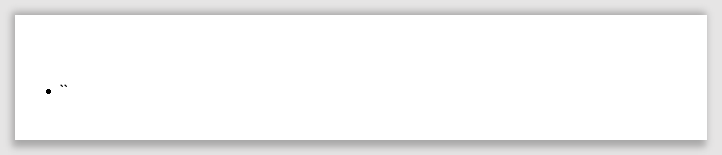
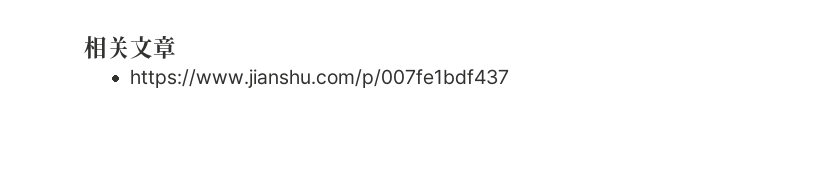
- ``
+ 相关文章
+ https://www.jianshu.com/p/007fe1bdf437

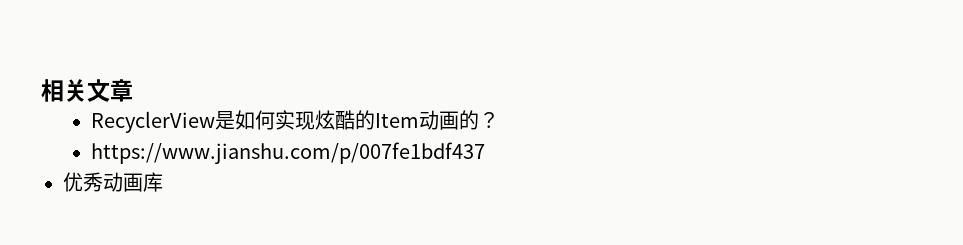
+ RecyclerView是如何实现炫酷的Item动画的？
+ 优秀动画库

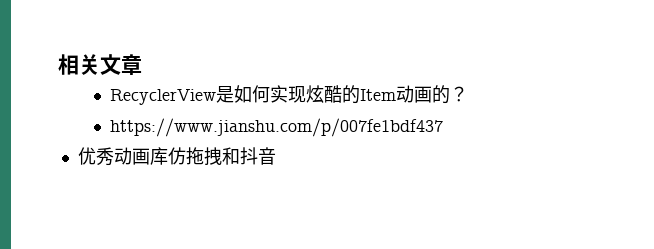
- 优秀动画库
+ 优秀动画库仿拖拽和抖音

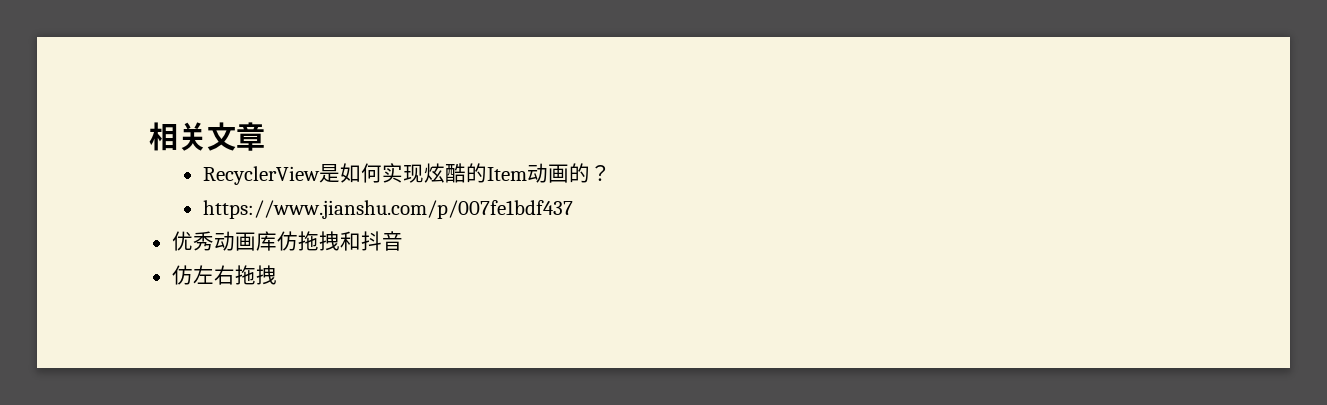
+ 仿左右拖拽

